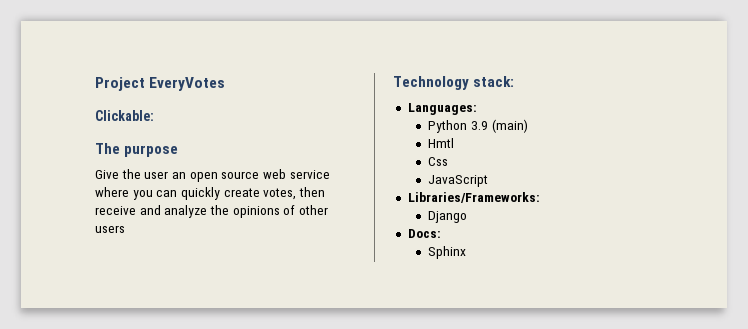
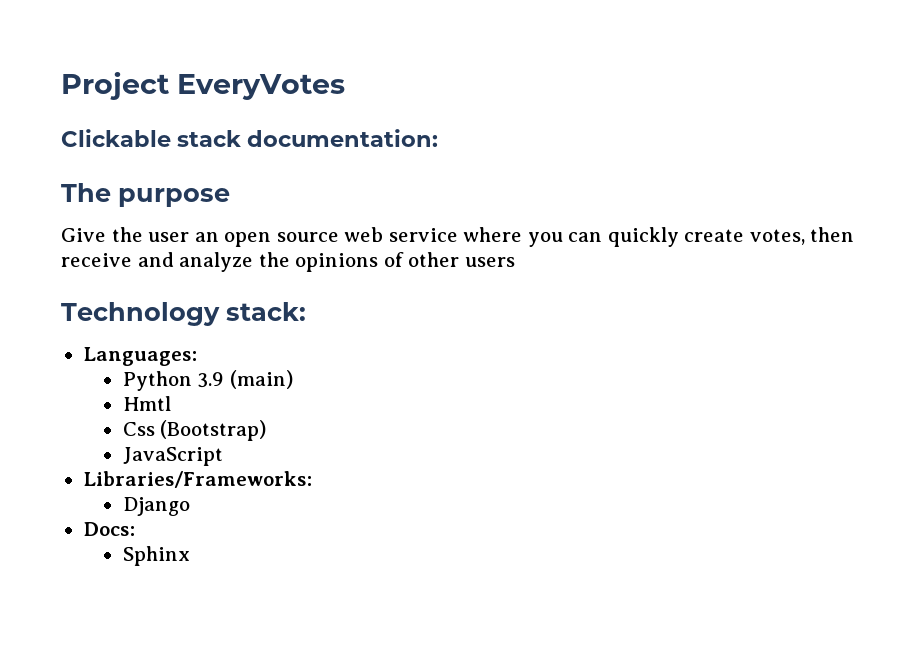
- Clickable:
+ Clickable stack documentation:
- Css
+ Css (Bootstrap)

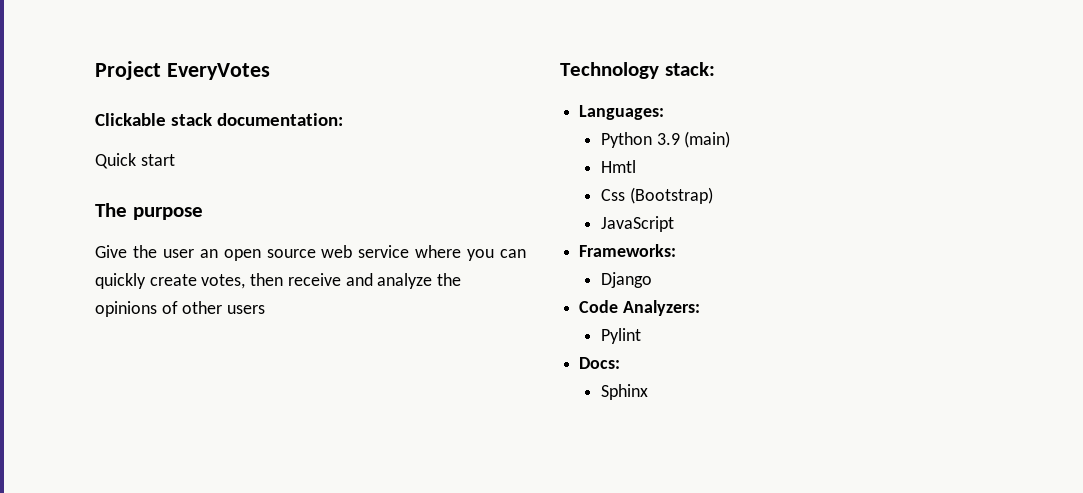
+ Quick start
- Libraries/Frameworks:
+ Frameworks:
+ Code Analyzers:
+ Pylint

